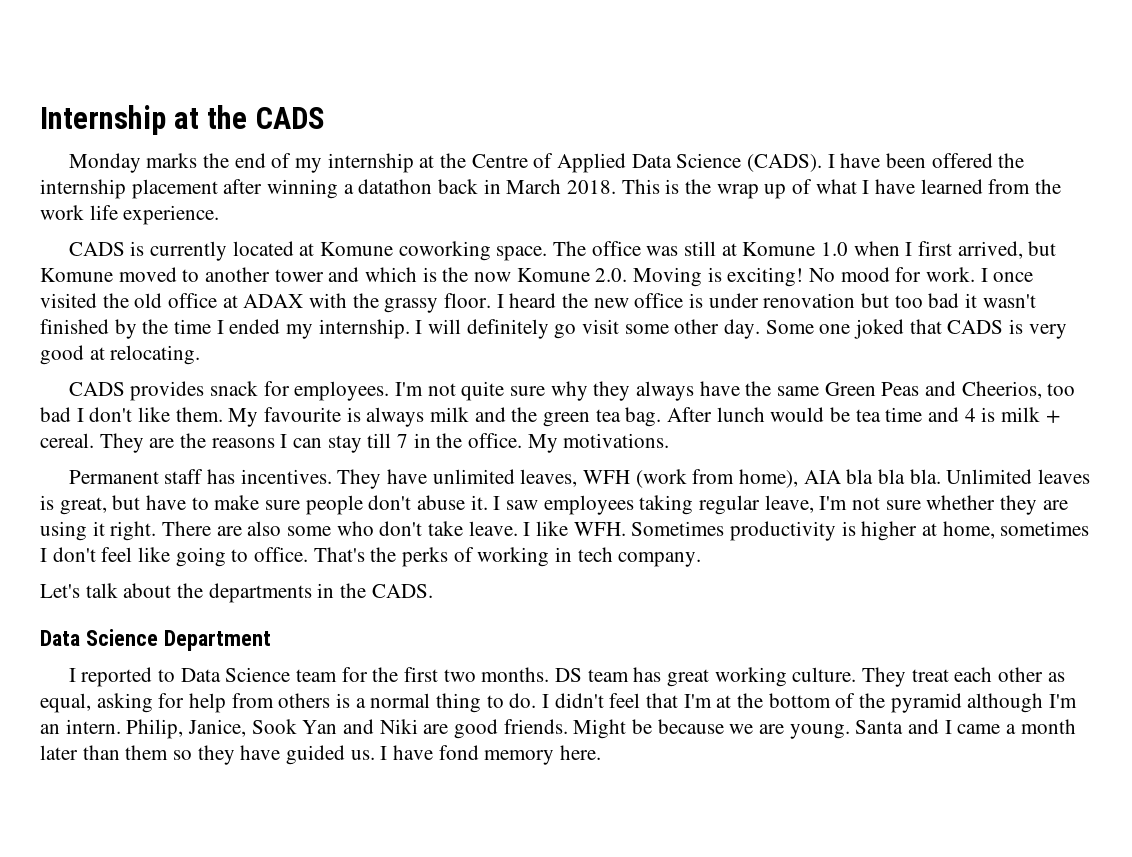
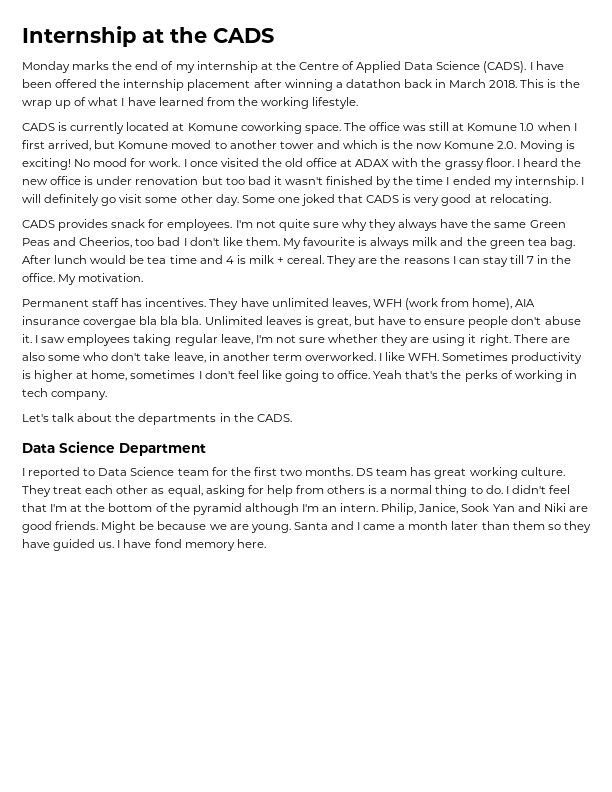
- This is the wrap up of what I have learned from the work life experience.
+ This is the wrap up of what I have learned from the working lifestyle.
- My motivations.
+ My motivation.
- They have unlimited leaves, WFH (work from home), AIA bla bla bla.
+ They have unlimited leaves, WFH (work from home), AIA insurance covergae bla bla bla.
- Unlimited leaves is great, but have to make sure people don't abuse it.
+ Unlimited leaves is great, but have to ensure people don't abuse it.
- There are also some who don't take leave.
+ There are also some who don't take leave, in another term overworked.
- That's the perks of working in tech company.
+ Yeah that's the perks of working in tech company.

